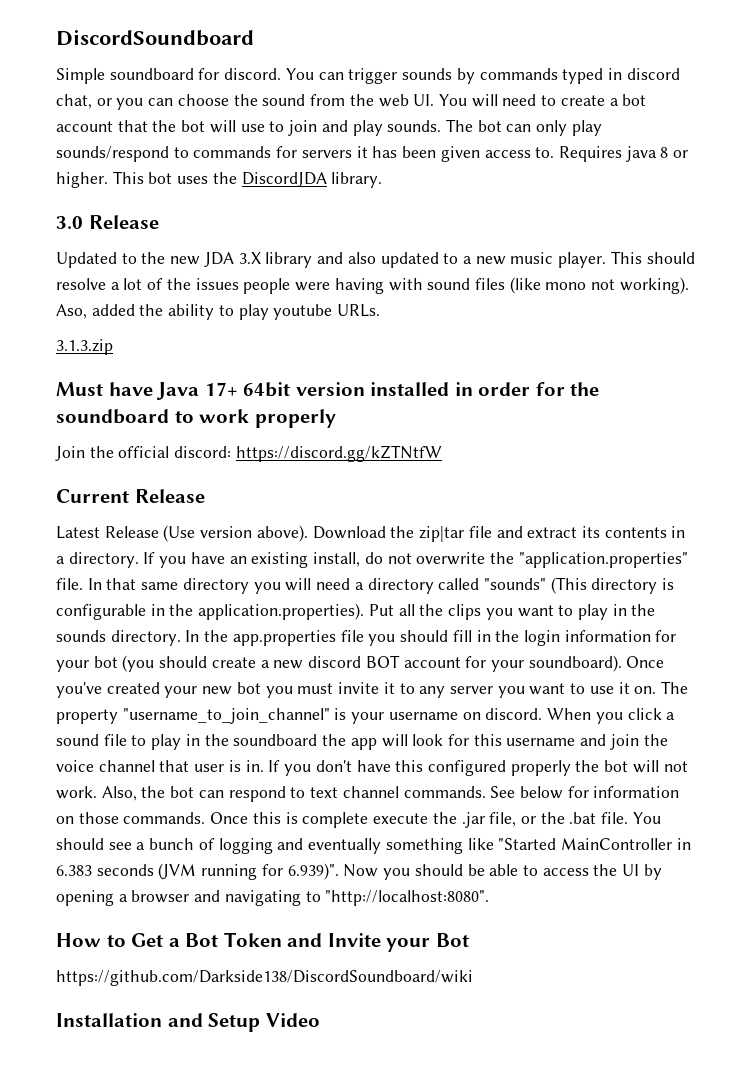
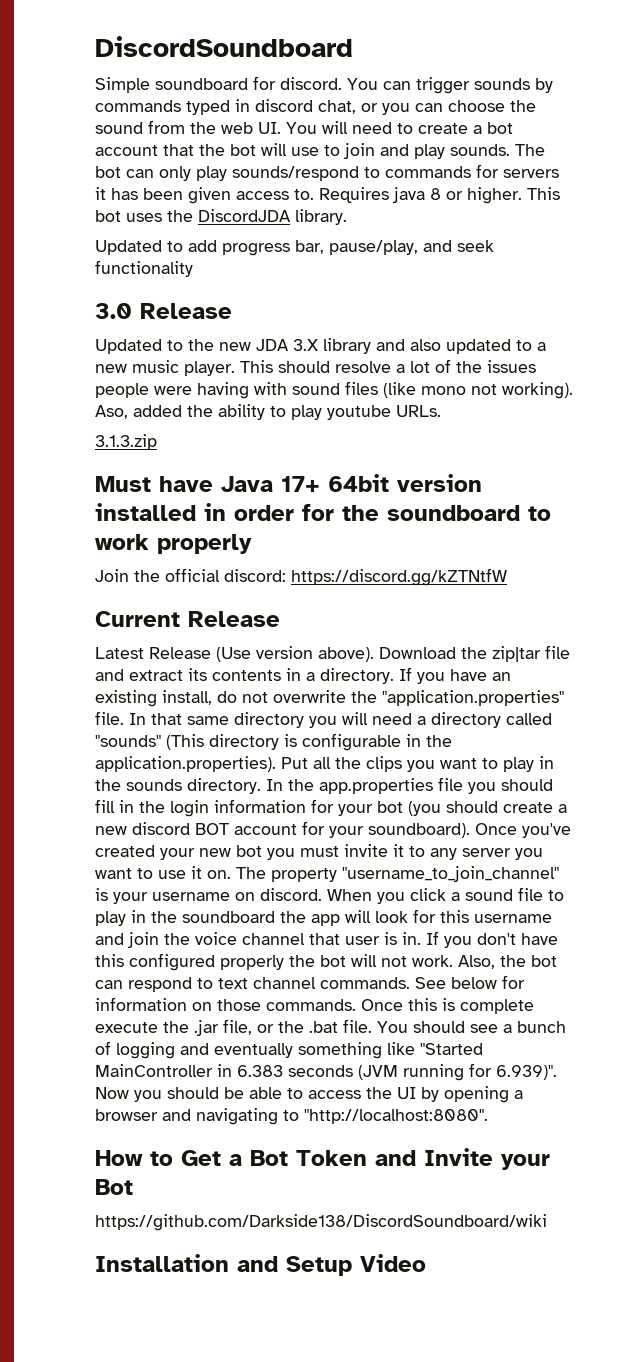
+ Updated to add progress bar, pause/play, and seek functionality

